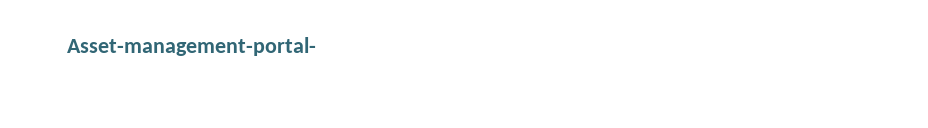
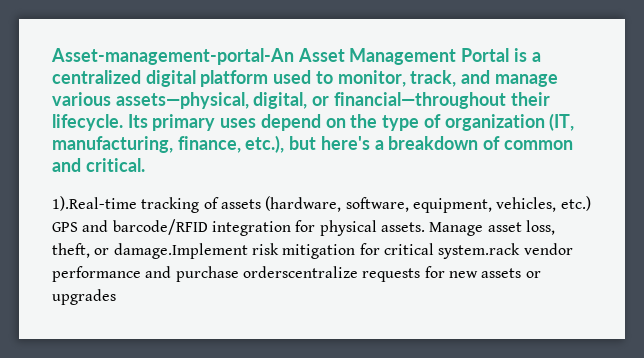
- Asset-management-portal-
+ Asset-management-portal-An Asset Management Portal is a centralized digital platform used to monitor, track, and manage various assets—physical, digital, or financial—throughout their lifecycle. Its primary uses depend on the type of organization (IT, manufacturing, finance, etc.), but here's a breakdown of common and critical.
+ 1).Real-time tracking of assets (hardware, software, equipment, vehicles, etc.) GPS and barcode/RFID integration for physical assets. Manage asset loss, theft, or damage.Implement risk mitigation for critical system.rack vendor performance and purchase orderscentralize requests for new assets or upgrades

